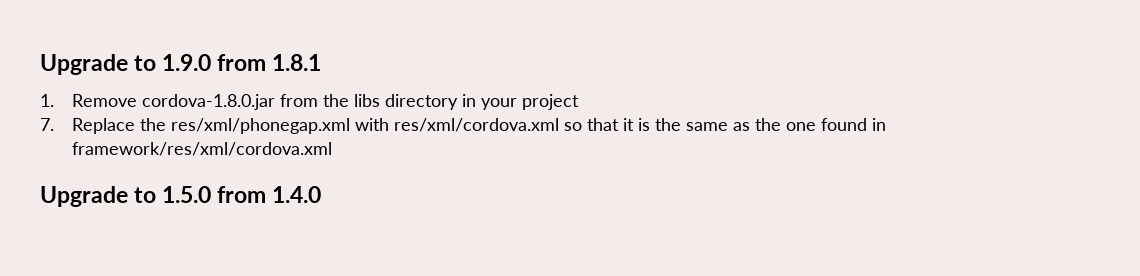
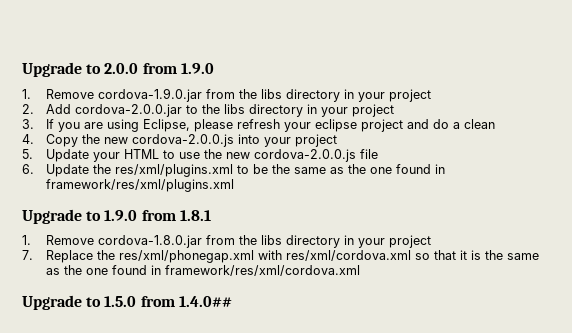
+ Upgrade to 2.0.0 from 1.9.0
+ 1. Remove cordova-1.9.0.jar from the libs directory in your project
+ 2. Add cordova-2.0.0.jar to the libs directory in your project
+ 3. If you are using Eclipse, please refresh your eclipse project and do a clean
+ 4. Copy the new cordova-2.0.0.js into your project
+ 5. Update your HTML to use the new cordova-2.0.0.js file
+ 6. Update the res/xml/plugins.xml to be the same as the one found in framework/res/xml/plugins.xml
- Upgrade to 1.5.0 from 1.4.0
+ Upgrade to 1.5.0 from 1.4.0##

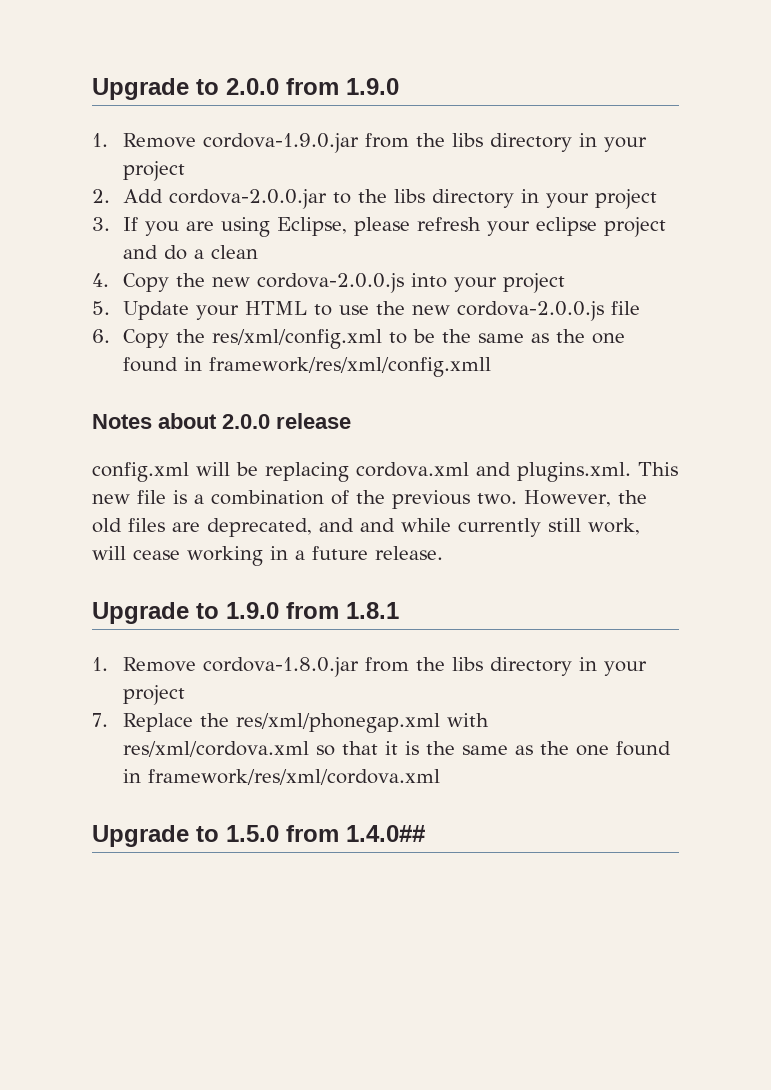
- 6. Update the res/xml/plugins.xml to be the same as the one found in framework/res/xml/plugins.xml
+ 6. Copy the res/xml/config.xml to be the same as the one found in framework/res/xml/config.xmll
+ Notes about 2.0.0 release
+ config.xml will be replacing cordova.xml and plugins.xml. This new file is a combination of the previous two. However, the old files are deprecated, and and while currently still work, will cease working in a future release.

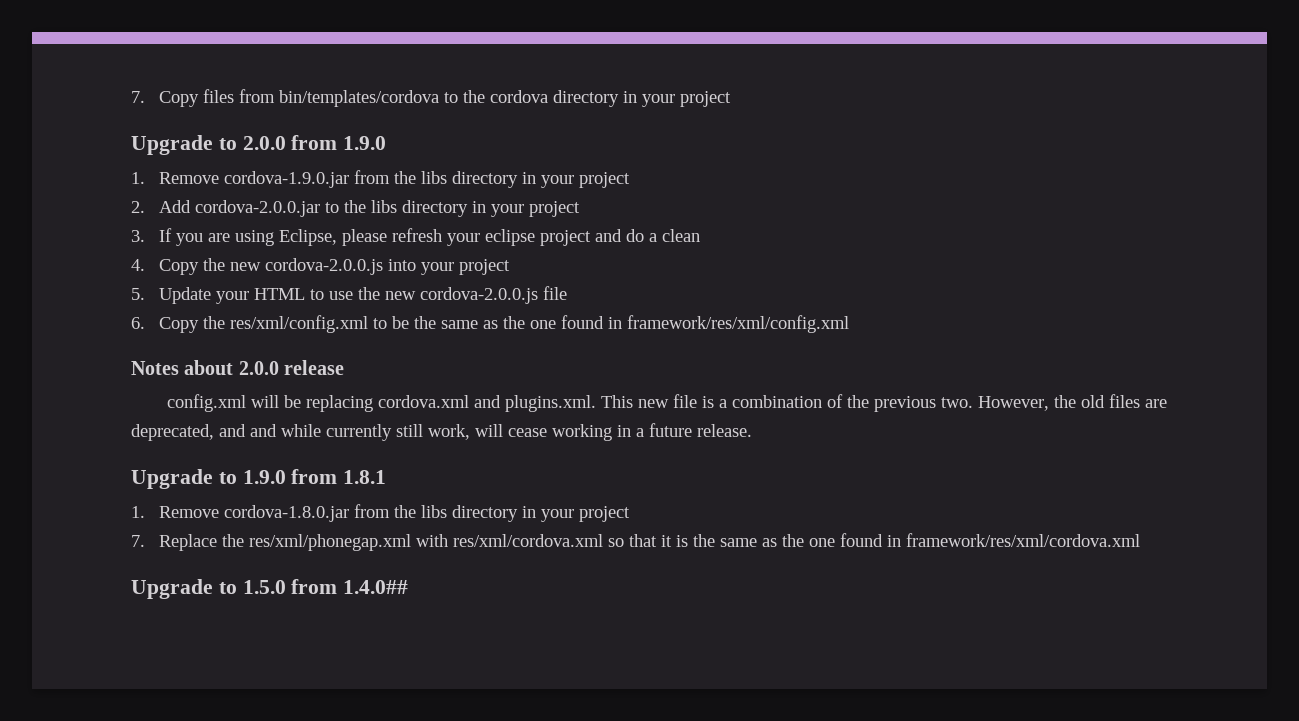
+ 7. Copy files from bin/templates/cordova to the cordova directory in your project
- 6. Copy the res/xml/config.xml to be the same as the one found in framework/res/xml/config.xmll
+ 6. Copy the res/xml/config.xml to be the same as the one found in framework/res/xml/config.xml

